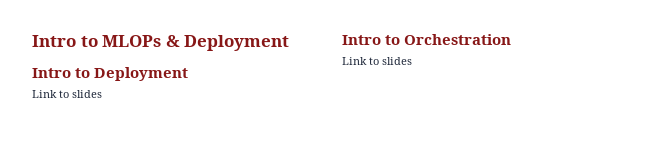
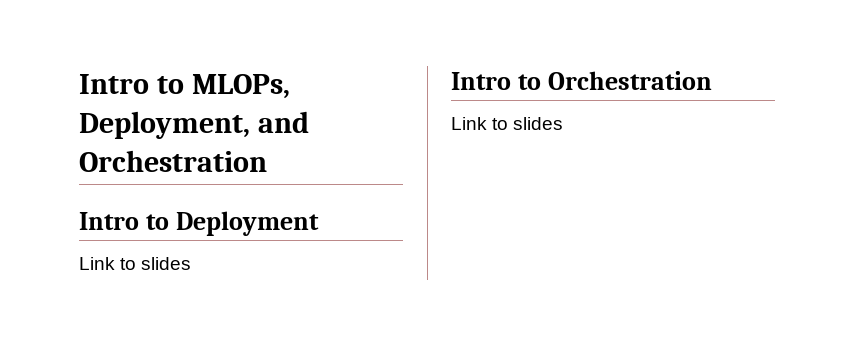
- Intro to MLOPs & Deployment
+ Intro to MLOPs, Deployment, and Orchestration

